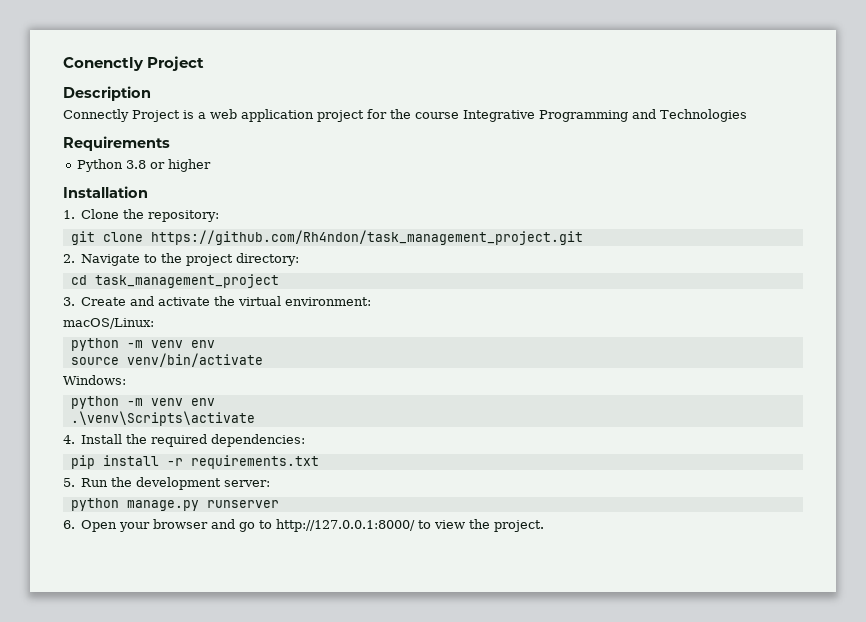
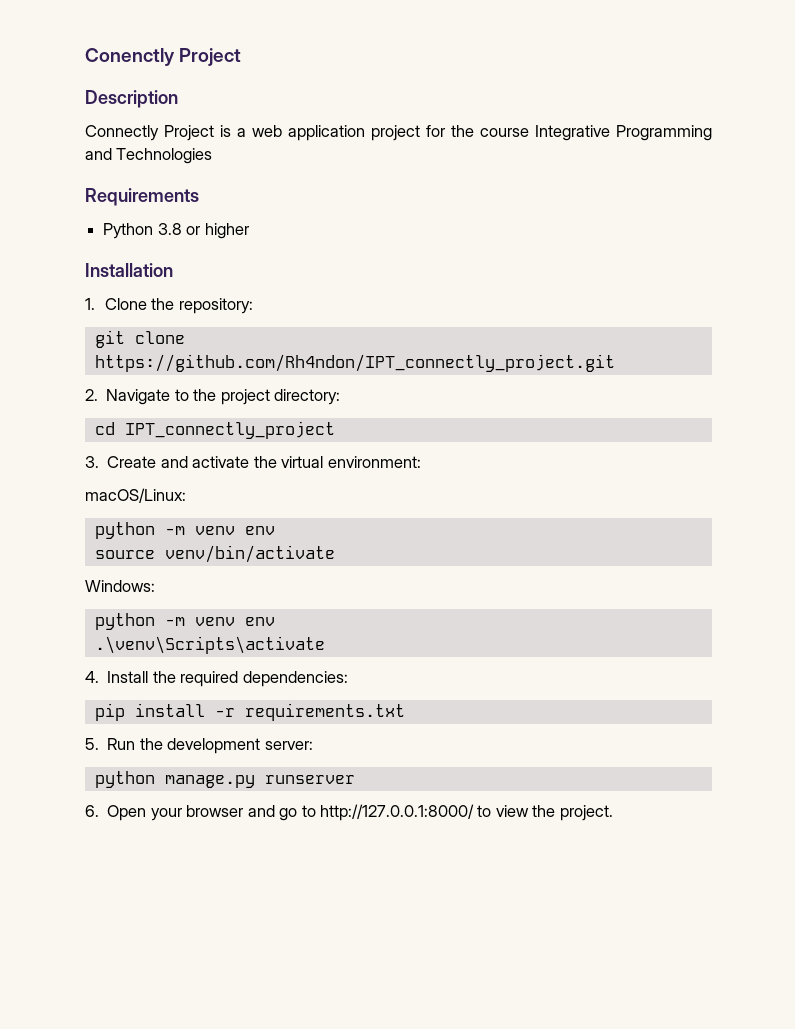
- git clone https://github.com/Rh4ndon/task_management_project.git
+ git clone https://github.com/Rh4ndon/IPT_connectly_project.git
- cd task_management_project
+ cd IPT_connectly_project

